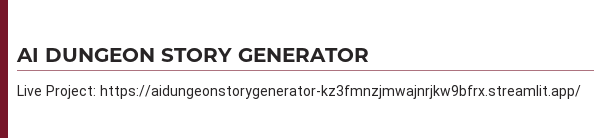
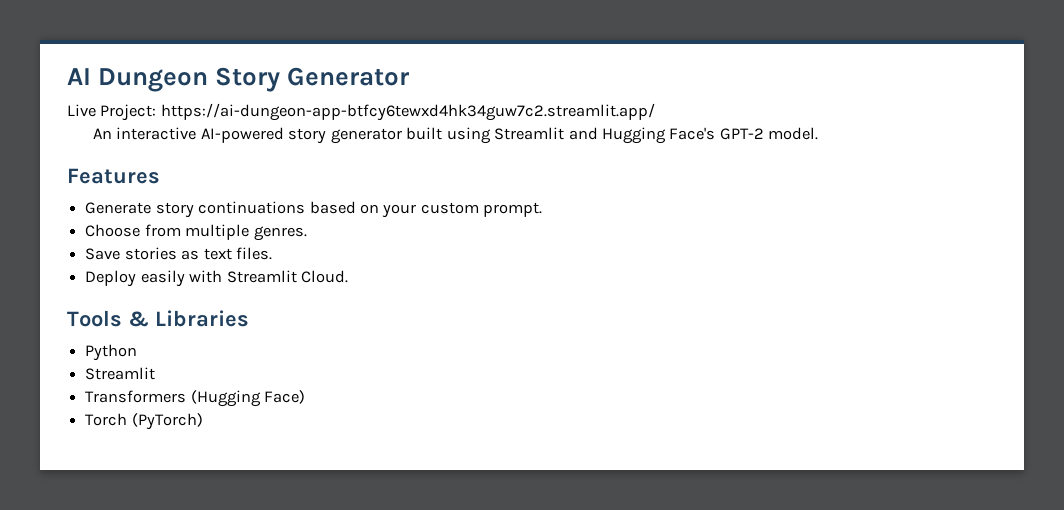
- AI DUNGEON STORY GENERATOR
+ AI Dungeon Story Generator
- Live Project: https://aidungeonstorygenerator-kz3fmnzjmwajnrjkw9bfrx.streamlit.app/
+ Live Project: https://ai-dungeon-app-btfcy6tewxd4hk34guw7c2.streamlit.app/
+ An interactive AI-powered story generator built using Streamlit and Hugging Face's GPT-2 model.
+ Features
+ Generate story continuations based on your custom prompt.
+ Choose from multiple genres.
+ Save stories as text files.
+ Deploy easily with Streamlit Cloud.
+ Tools & Libraries
+ Python
+ Streamlit
+ Transformers (Hugging Face)
+ Torch (PyTorch)

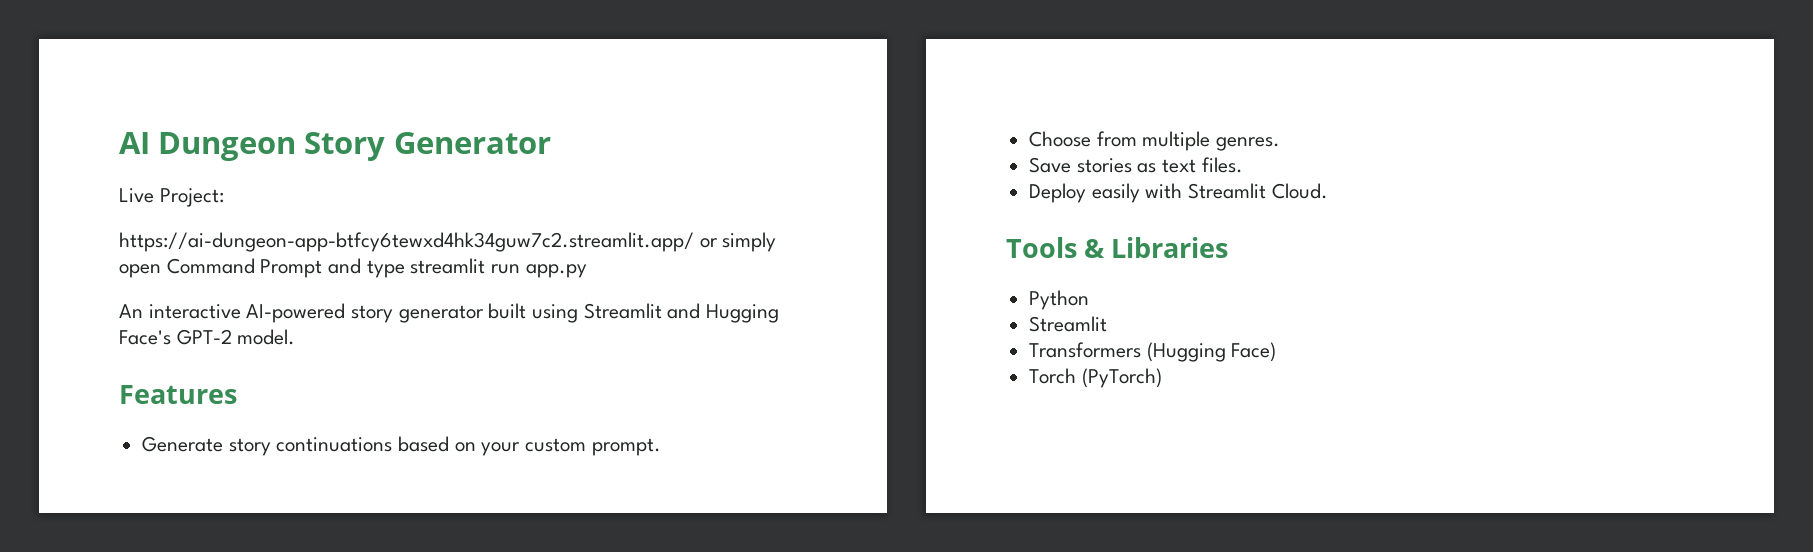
- Live Project: https://ai-dungeon-app-btfcy6tewxd4hk34guw7c2.streamlit.app/
+ Live Project:
+ https://ai-dungeon-app-btfcy6tewxd4hk34guw7c2.streamlit.app/ or simply open Command Prompt and type streamlit run app.py

